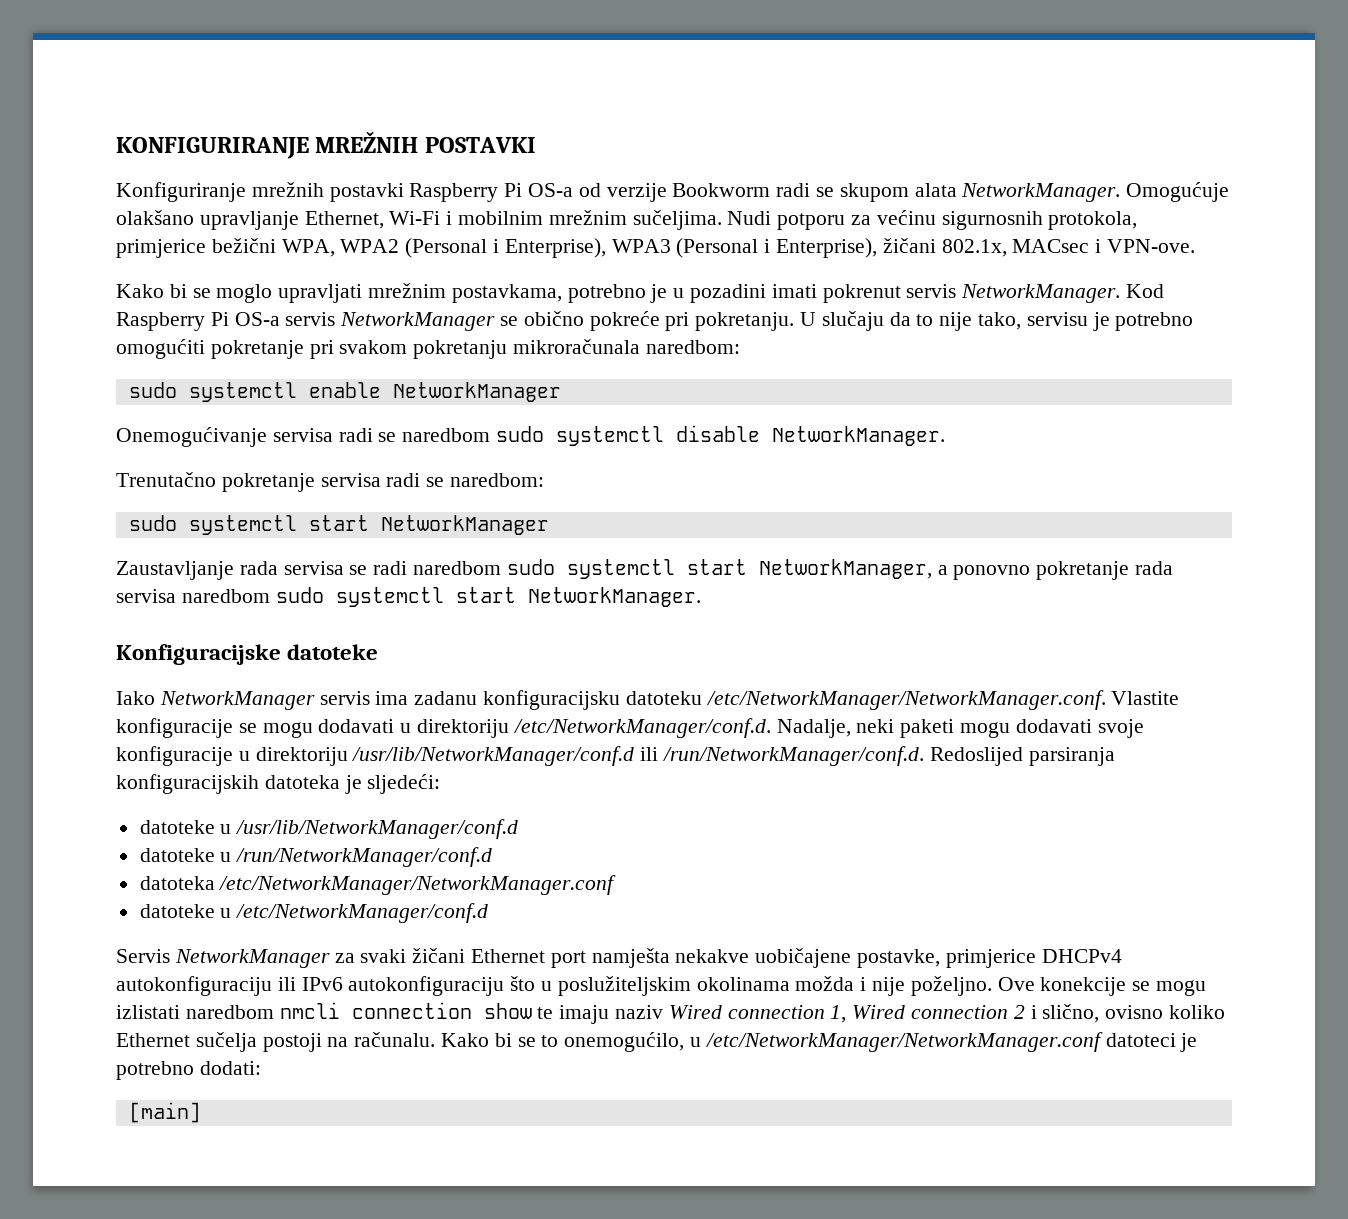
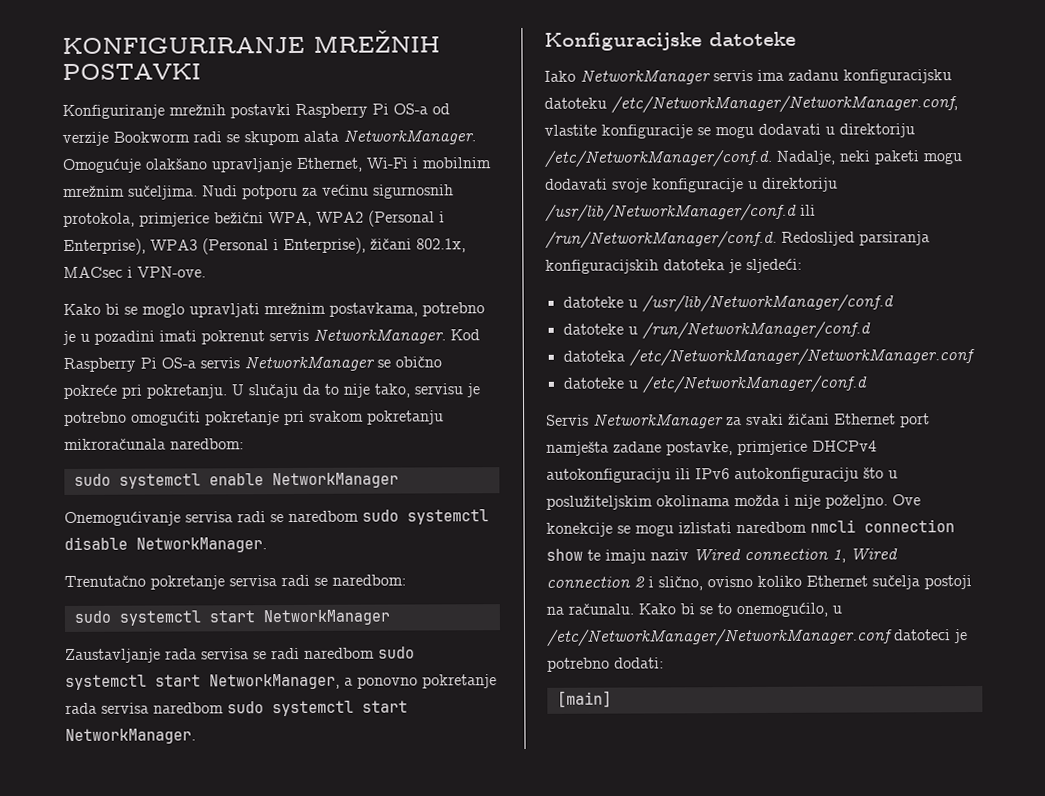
- Iako NetworkManager servis ima zadanu konfiguracijsku datoteku /etc/NetworkManager/NetworkManager.conf. Vlastite konfiguracije se mogu dodavati u direktoriju /etc/NetworkManager/conf.d. Nadalje, neki paketi mogu dodavati svoje konfiguracije u direktoriju /usr/lib/NetworkManager/conf.d ili /run/NetworkManager/conf.d. Redoslijed parsiranja konfiguracijskih datoteka je sljedeći:
+ Iako NetworkManager servis ima zadanu konfiguracijsku datoteku /etc/NetworkManager/NetworkManager.conf, vlastite konfiguracije se mogu dodavati u direktoriju /etc/NetworkManager/conf.d. Nadalje, neki paketi mogu dodavati svoje konfiguracije u direktoriju /usr/lib/NetworkManager/conf.d ili /run/NetworkManager/conf.d. Redoslijed parsiranja konfiguracijskih datoteka je sljedeći:
- Servis NetworkManager za svaki žičani Ethernet port namješta nekakve uobičajene postavke, primjerice DHCPv4 autokonfiguraciju ili IPv6 autokonfiguraciju što u poslužiteljskim okolinama možda i nije poželjno.
+ Servis NetworkManager za svaki žičani Ethernet port namješta zadane postavke, primjerice DHCPv4 autokonfiguraciju ili IPv6 autokonfiguraciju što u poslužiteljskim okolinama možda i nije poželjno.

